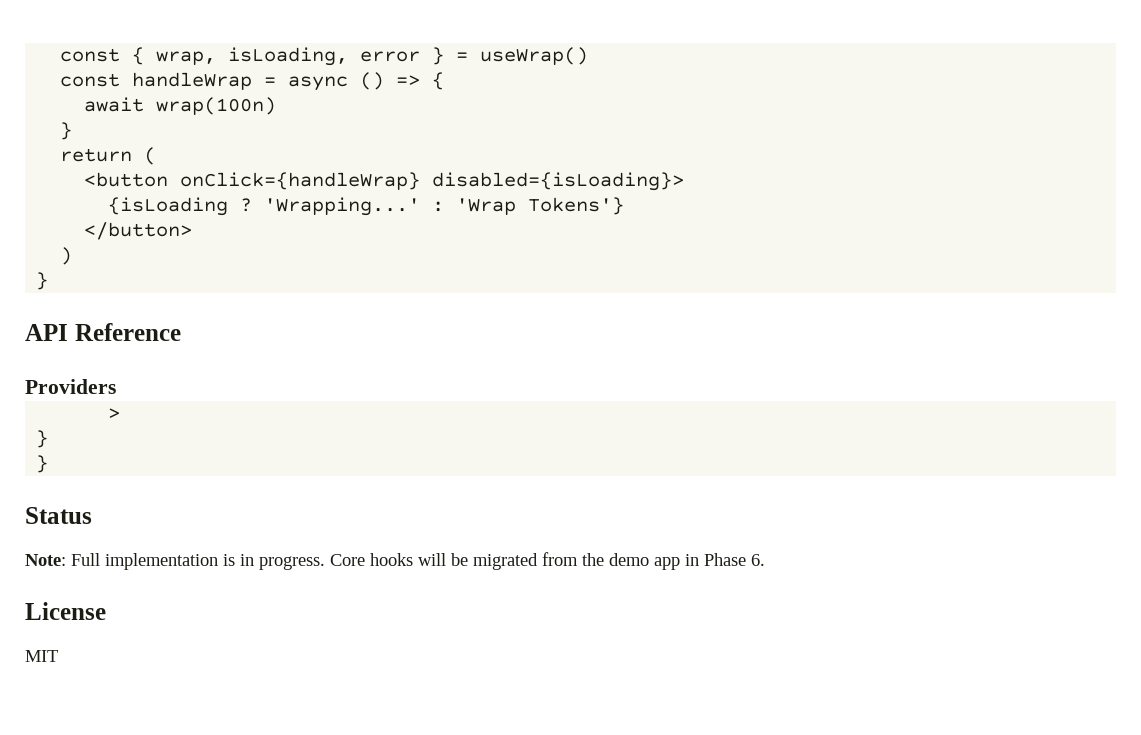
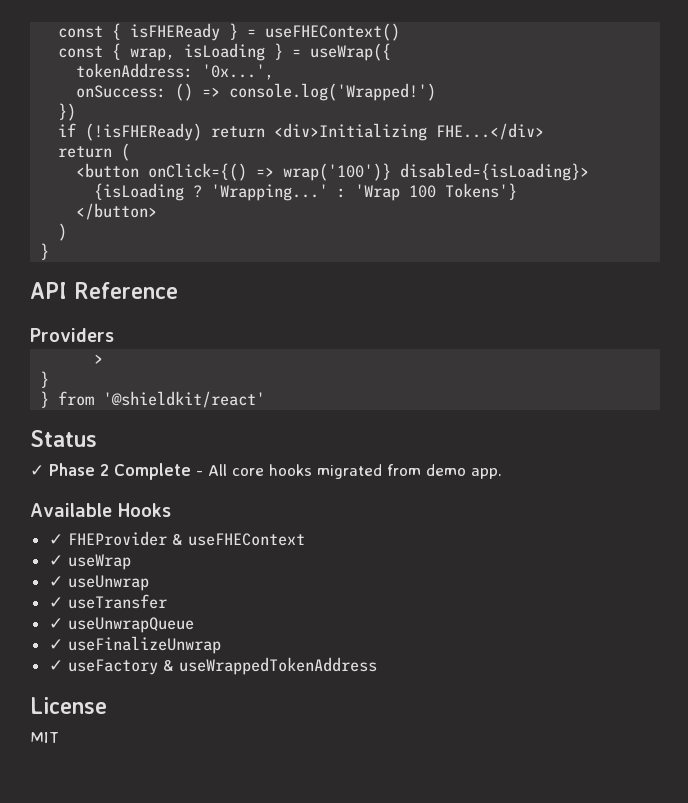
- const { wrap, isLoading, error } = useWrap()
- const handleWrap = async () => {
- await wrap(100n)
- }
+ const { isFHEReady } = useFHEContext()
+ const { wrap, isLoading } = useWrap({
+ tokenAddress: '0x...',
+ onSuccess: () => console.log('Wrapped!')
+ })
+ if (!isFHEReady) return <div>Initializing FHE...</div>
- <button onClick={handleWrap} disabled={isLoading}>
+ <button onClick={() => wrap('100')} disabled={isLoading}>
- 'Wrapping...' : 'Wrap Tokens'}
+ 'Wrapping...' : 'Wrap 100 Tokens'}
  >
  }
- }
+ } from '@shieldkit/react'
- Note: Full implementation is in progress. Core hooks will be migrated from the demo app in Phase 6.
+ ✓ Phase 2 Complete - All core hooks migrated from demo app.
+ Available Hooks
+ ✓ FHEProvider & useFHEContext
+ ✓ useWrap
+ ✓ useUnwrap
+ ✓ useTransfer
+ ✓ useUnwrapQueue
+ ✓ useFinalizeUnwrap
+ ✓ useFactory & useWrappedTokenAddress

